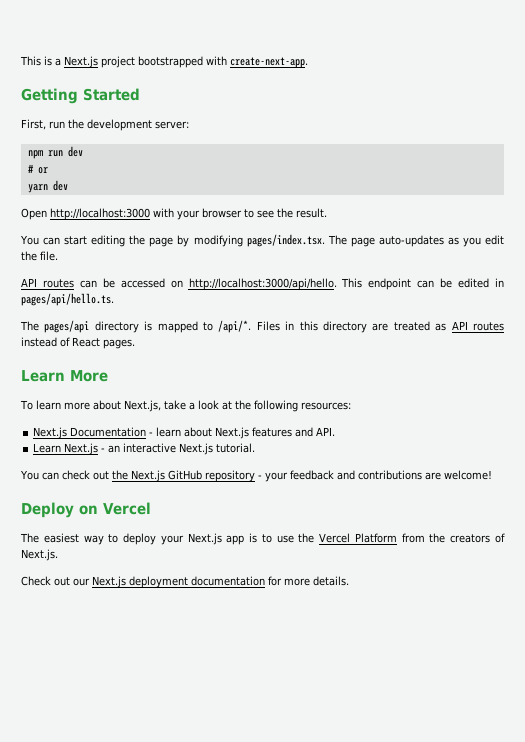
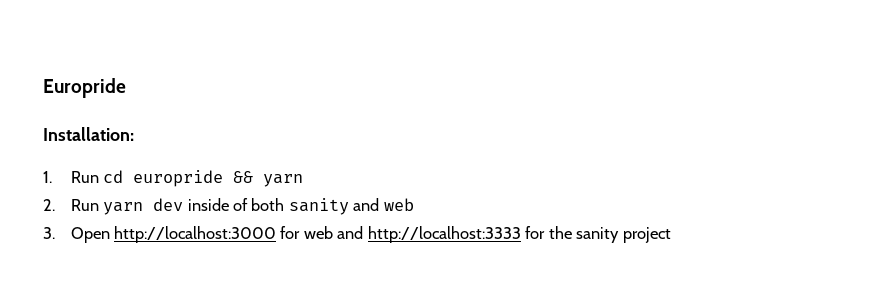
- This is a Next.js project bootstrapped with create-next-app.
- Getting Started
- First, run the development server:
- npm run dev
- # or
- yarn dev
- Open http://localhost:3000 with your browser to see the result.
- You can start editing the page by modifying pages/index.tsx. The page auto-updates as you edit the file.
- API routes can be accessed on http://localhost:3000/api/hello. This endpoint can be edited in pages/api/hello.ts.
- The pages/api directory is mapped to /api/*. Files in this directory are treated as API routes instead of React pages.
- Learn More
- To learn more about Next.js, take a look at the following resources:
- Next.js Documentation - learn about Next.js features and API.
- Learn Next.js - an interactive Next.js tutorial.
- You can check out the Next.js GitHub repository - your feedback and contributions are welcome!
- Deploy on Vercel
- The easiest way to deploy your Next.js app is to use the Vercel Platform from the creators of Next.js.
- Check out our Next.js deployment documentation for more details.
+ Europride
+ Installation:
+ 1. Run cd europride && yarn
+ 2. Run yarn dev inside of both sanity and web
+ 3. Open http://localhost:3000 for web and http://localhost:3333 for the sanity project

